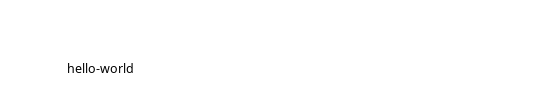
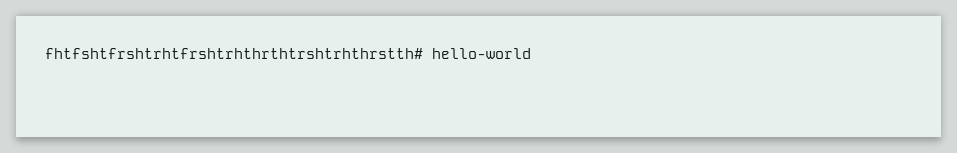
- hello-world
+ fhtfshtfrshtrhtfrshtrhthrthtrshtrhthrstth# hello-world

